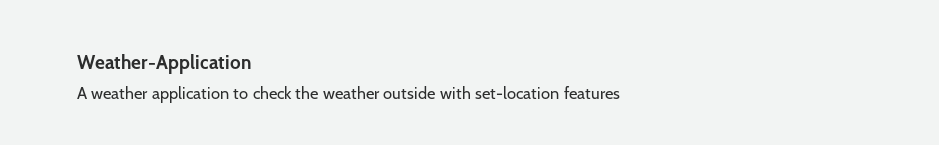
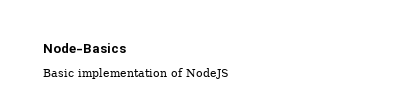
- Weather-Application
- A weather application to check the weather outside with set-location features
+ Node-Basics
+ Basic implementation of NodeJS

